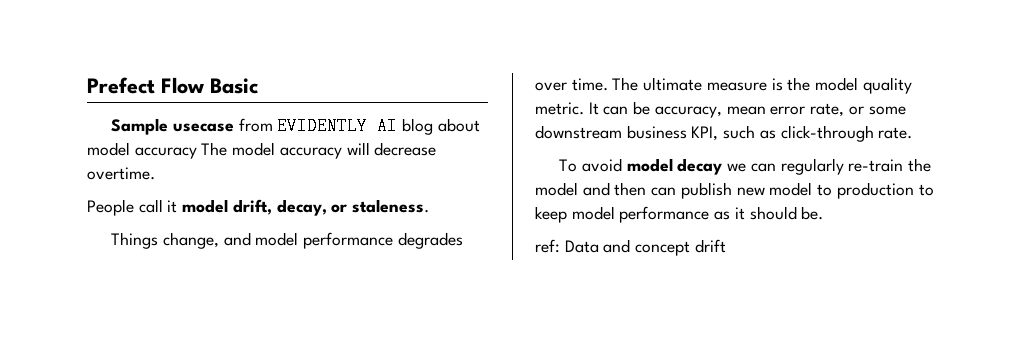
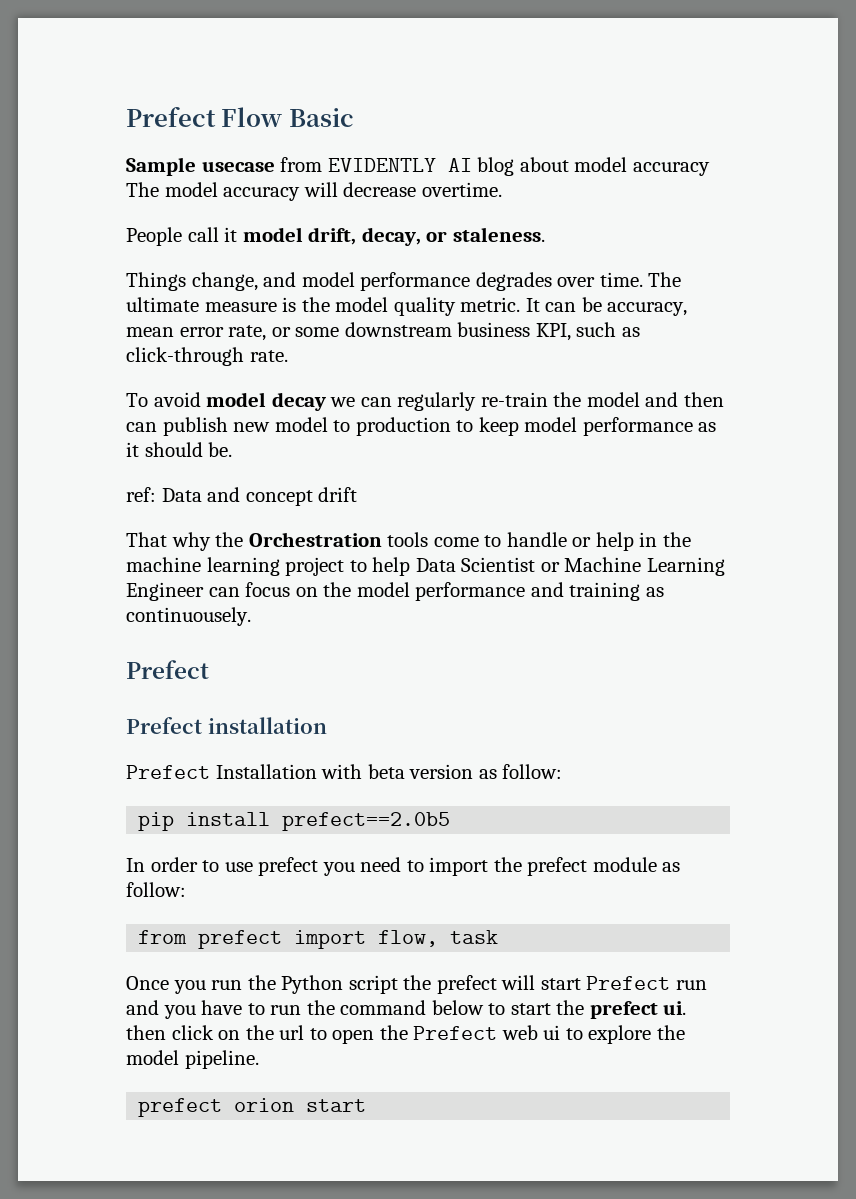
+ That why the Orchestration tools come to handle or help in the machine learning project to help Data Scientist or Machine Learning Engineer can focus on the model performance and training as continuousely.
+ Prefect
+ Prefect installation
+ Prefect Installation with beta version as follow:
+ pip install prefect==2.0b5
+ In order to use prefect you need to import the prefect module as follow:
+ from prefect import flow, task
+ Once you run the Python script the prefect will start Prefect run and you have to run the command below to start the prefect ui. then click on the url to open the Prefect web ui to explore the model pipeline.
+ prefect orion start

